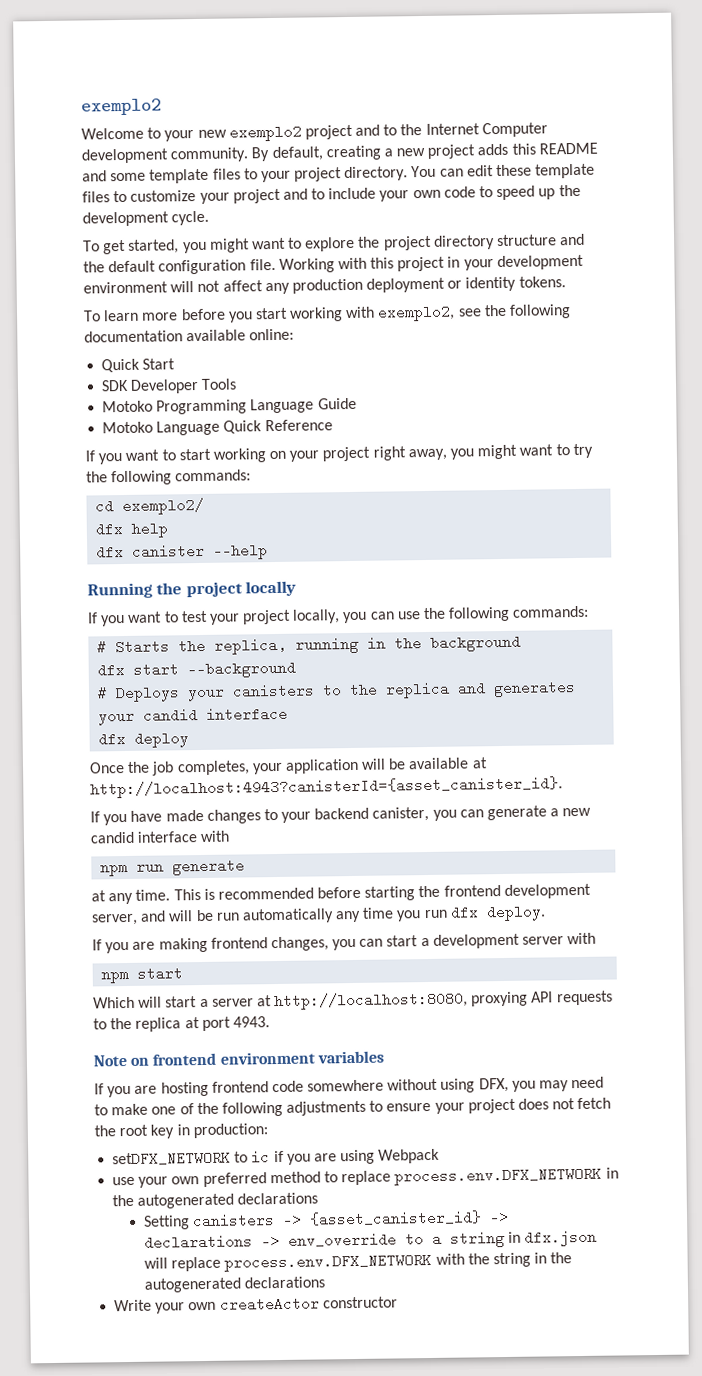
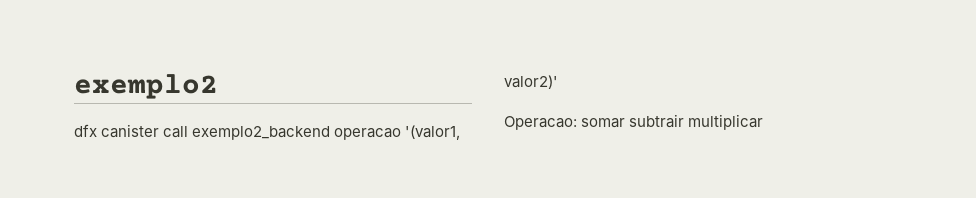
- Welcome to your new exemplo2 project and to the Internet Computer development community. By default, creating a new project adds this README and some template files to your project directory. You can edit these template files to customize your project and to include your own code to speed up the development cycle.
- To get started, you might want to explore the project directory structure and the default configuration file. Working with this project in your development environment will not affect any production deployment or identity tokens.
- To learn more before you start working with exemplo2, see the following documentation available online:
- Quick Start
- SDK Developer Tools
- Motoko Programming Language Guide
- Motoko Language Quick Reference
- If you want to start working on your project right away, you might want to try the following commands:
- cd exemplo2/
- dfx help
- dfx canister --help
- Running the project locally
- If you want to test your project locally, you can use the following commands:
- # Starts the replica, running in the background
- dfx start --background
- # Deploys your canisters to the replica and generates your candid interface
- dfx deploy
- Once the job completes, your application will be available at http://localhost:4943?canisterId={asset_canister_id}.
- If you have made changes to your backend canister, you can generate a new candid interface with
- npm run generate
- at any time. This is recommended before starting the frontend development server, and will be run automatically any time you run dfx deploy.
- If you are making frontend changes, you can start a development server with
- npm start
- Which will start a server at http://localhost:8080, proxying API requests to the replica at port 4943.
- Note on frontend environment variables
- If you are hosting frontend code somewhere without using DFX, you may need to make one of the following adjustments to ensure your project does not fetch the root key in production:
- setDFX_NETWORK to ic if you are using Webpack
- use your own preferred method to replace process.env.DFX_NETWORK in the autogenerated declarations
- Setting canisters -> {asset_canister_id} -> declarations -> env_override to a string in dfx.json will replace process.env.DFX_NETWORK with the string in the autogenerated declarations
- Write your own createActor constructor
+ dfx canister call exemplo2_backend operacao '(valor1, valor2)'
+ Operacao: somar subtrair multiplicar

